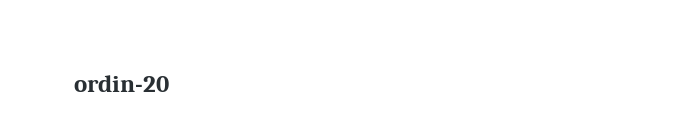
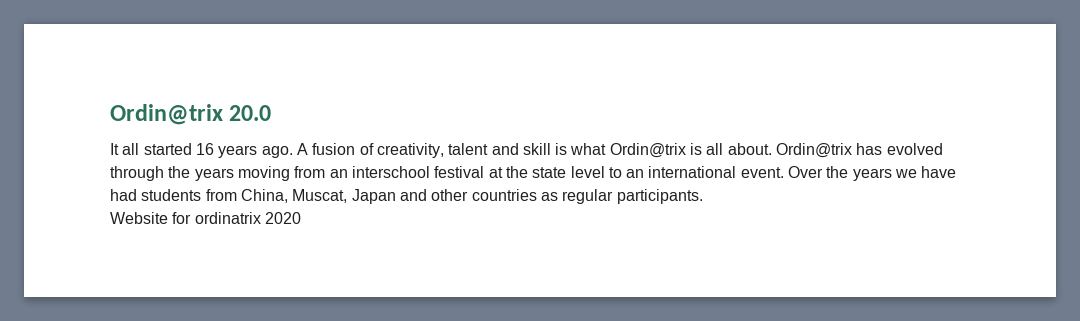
- ordin-20
+ Ordin@trix 20.0
+ It all started 16 years ago. A fusion of creativity, talent and skill is what Ordin@trix is all about. Ordin@trix has evolved through the years moving from an interschool festival at the state level to an international event. Over the years we have had students from China, Muscat, Japan and other countries as regular participants.
+ Website for ordinatrix 2020

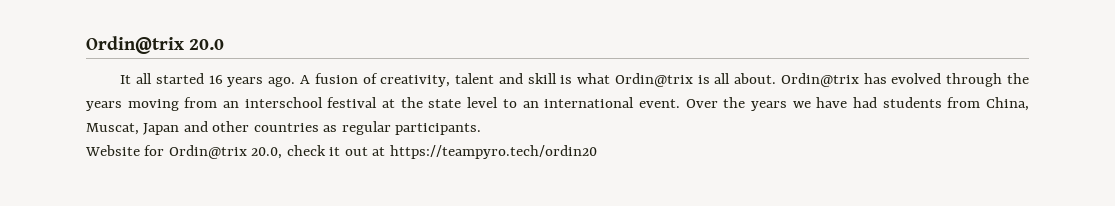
- Website for ordinatrix 2020
+ Website for Ordin@trix 20.0, check it out at https://teampyro.tech/ordin20

